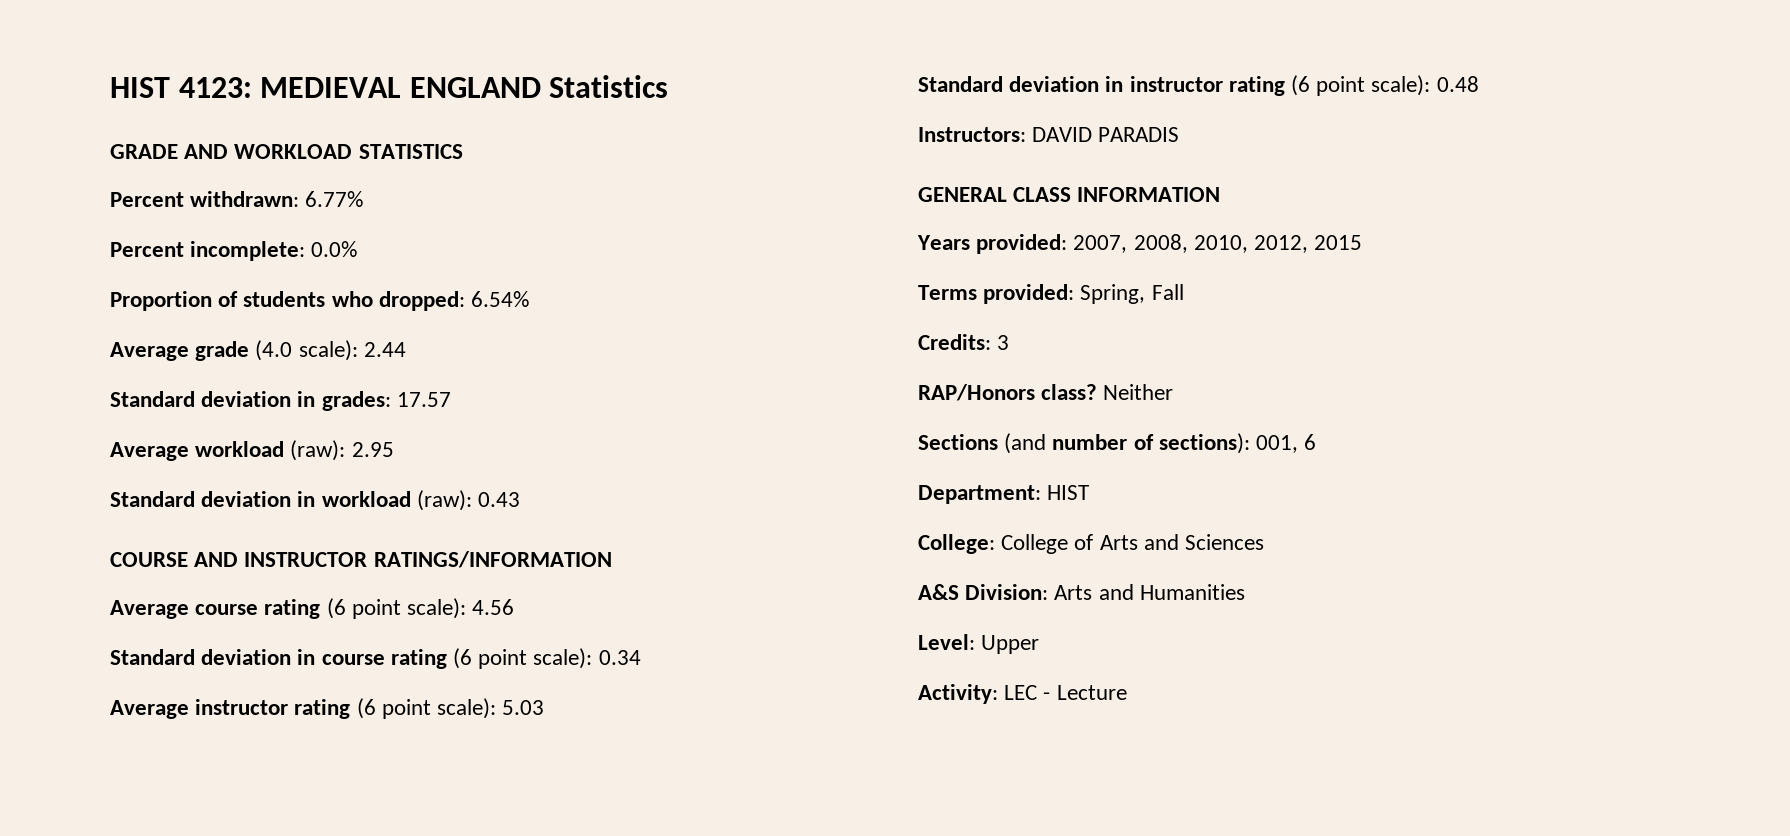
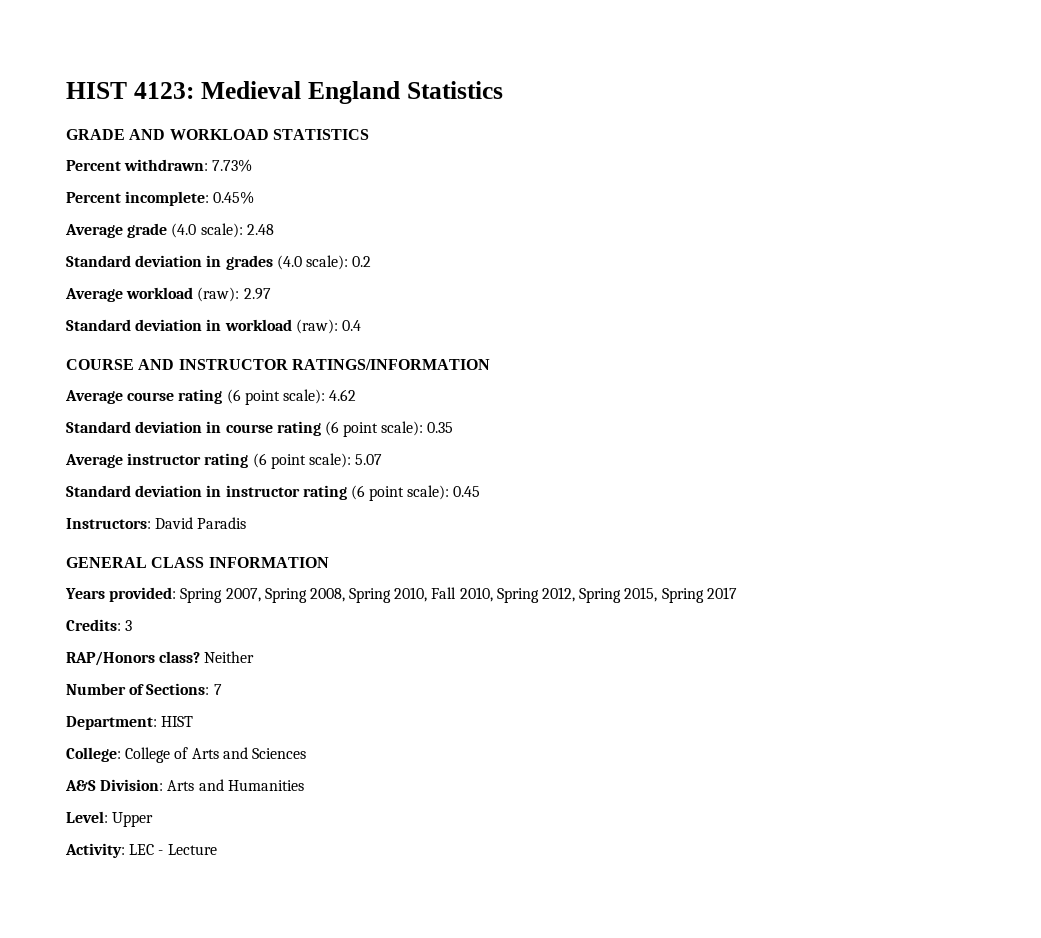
- HIST 4123: MEDIEVAL ENGLAND Statistics
+ HIST 4123: Medieval England Statistics
- Percent withdrawn: 6.77%
+ Percent withdrawn: 7.73%
- Percent incomplete: 0.0%
- Proportion of students who dropped: 6.54%
+ Percent incomplete: 0.45%
- Average grade (4.0 scale): 2.44
- Standard deviation in grades: 17.57
+ Average grade (4.0 scale): 2.48
+ Standard deviation in grades (4.0 scale): 0.2
- Average workload (raw): 2.95
+ Average workload (raw): 2.97
- Standard deviation in workload (raw): 0.43
+ Standard deviation in workload (raw): 0.4
- Average course rating (6 point scale): 4.56
+ Average course rating (6 point scale): 4.62
- Standard deviation in course rating (6 point scale): 0.34
+ Standard deviation in course rating (6 point scale): 0.35
- Average instructor rating (6 point scale): 5.03
+ Average instructor rating (6 point scale): 5.07
- Standard deviation in instructor rating (6 point scale): 0.48
+ Standard deviation in instructor rating (6 point scale): 0.45
- Instructors: DAVID PARADIS
+ Instructors: David Paradis
- Years provided: 2007, 2008, 2010, 2012, 2015
- Terms provided: Spring, Fall
+ Years provided: Spring 2007, Spring 2008, Spring 2010, Fall 2010, Spring 2012, Spring 2015, Spring 2017
- Sections (and number of sections): 001, 6
+ Number of Sections: 7

